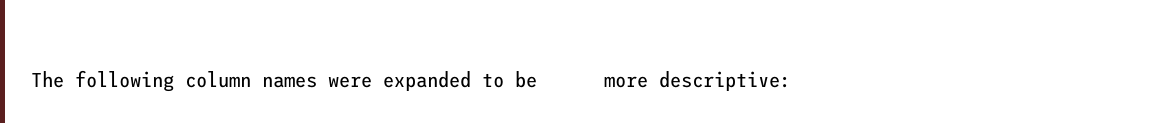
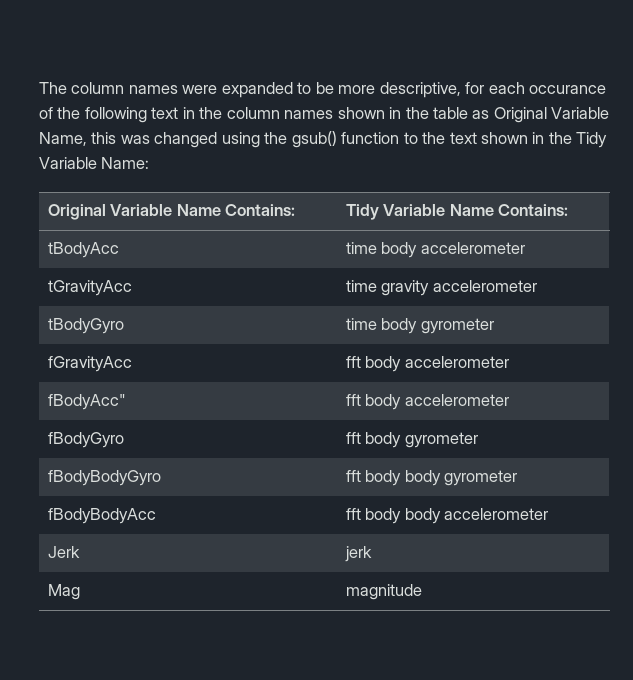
- The following column names were expanded to be more descriptive:
+ The column names were expanded to be more descriptive, for each occurance of the following text in the column names shown in the table as Original Variable Name, this was changed using the gsub() function to the text shown in the Tidy Variable Name:
+ Original Variable Name Contains: | Tidy Variable Name Contains:
+ tBodyAcc | time body accelerometer
+ tGravityAcc | time gravity accelerometer
+ tBodyGyro | time body gyrometer
+ fGravityAcc | fft body accelerometer
+ fBodyAcc" | fft body accelerometer
+ fBodyGyro | fft body gyrometer
+ fBodyBodyGyro | fft body body gyrometer
+ fBodyBodyAcc | fft body body accelerometer
+ Jerk | jerk
+ Mag | magnitude

